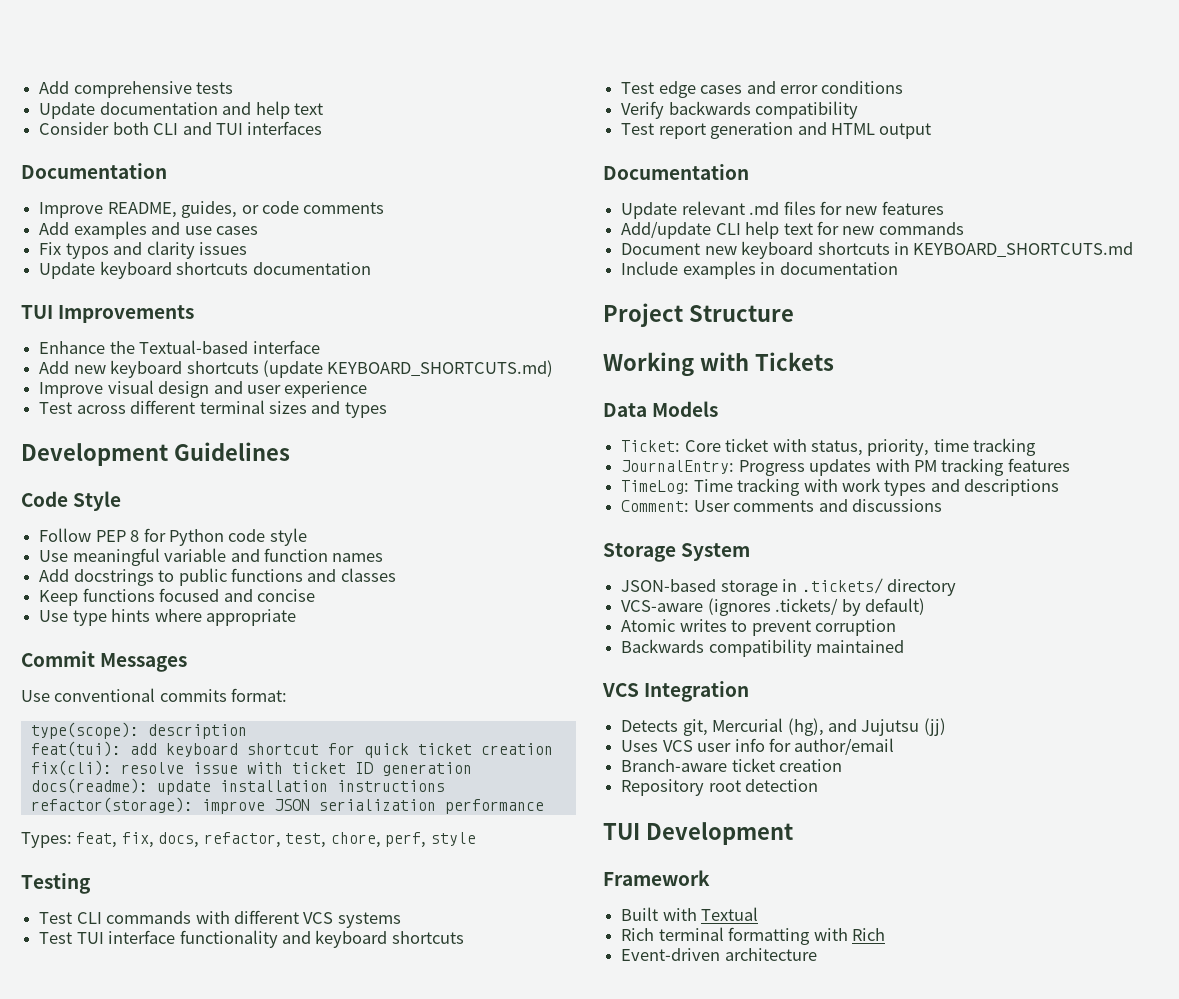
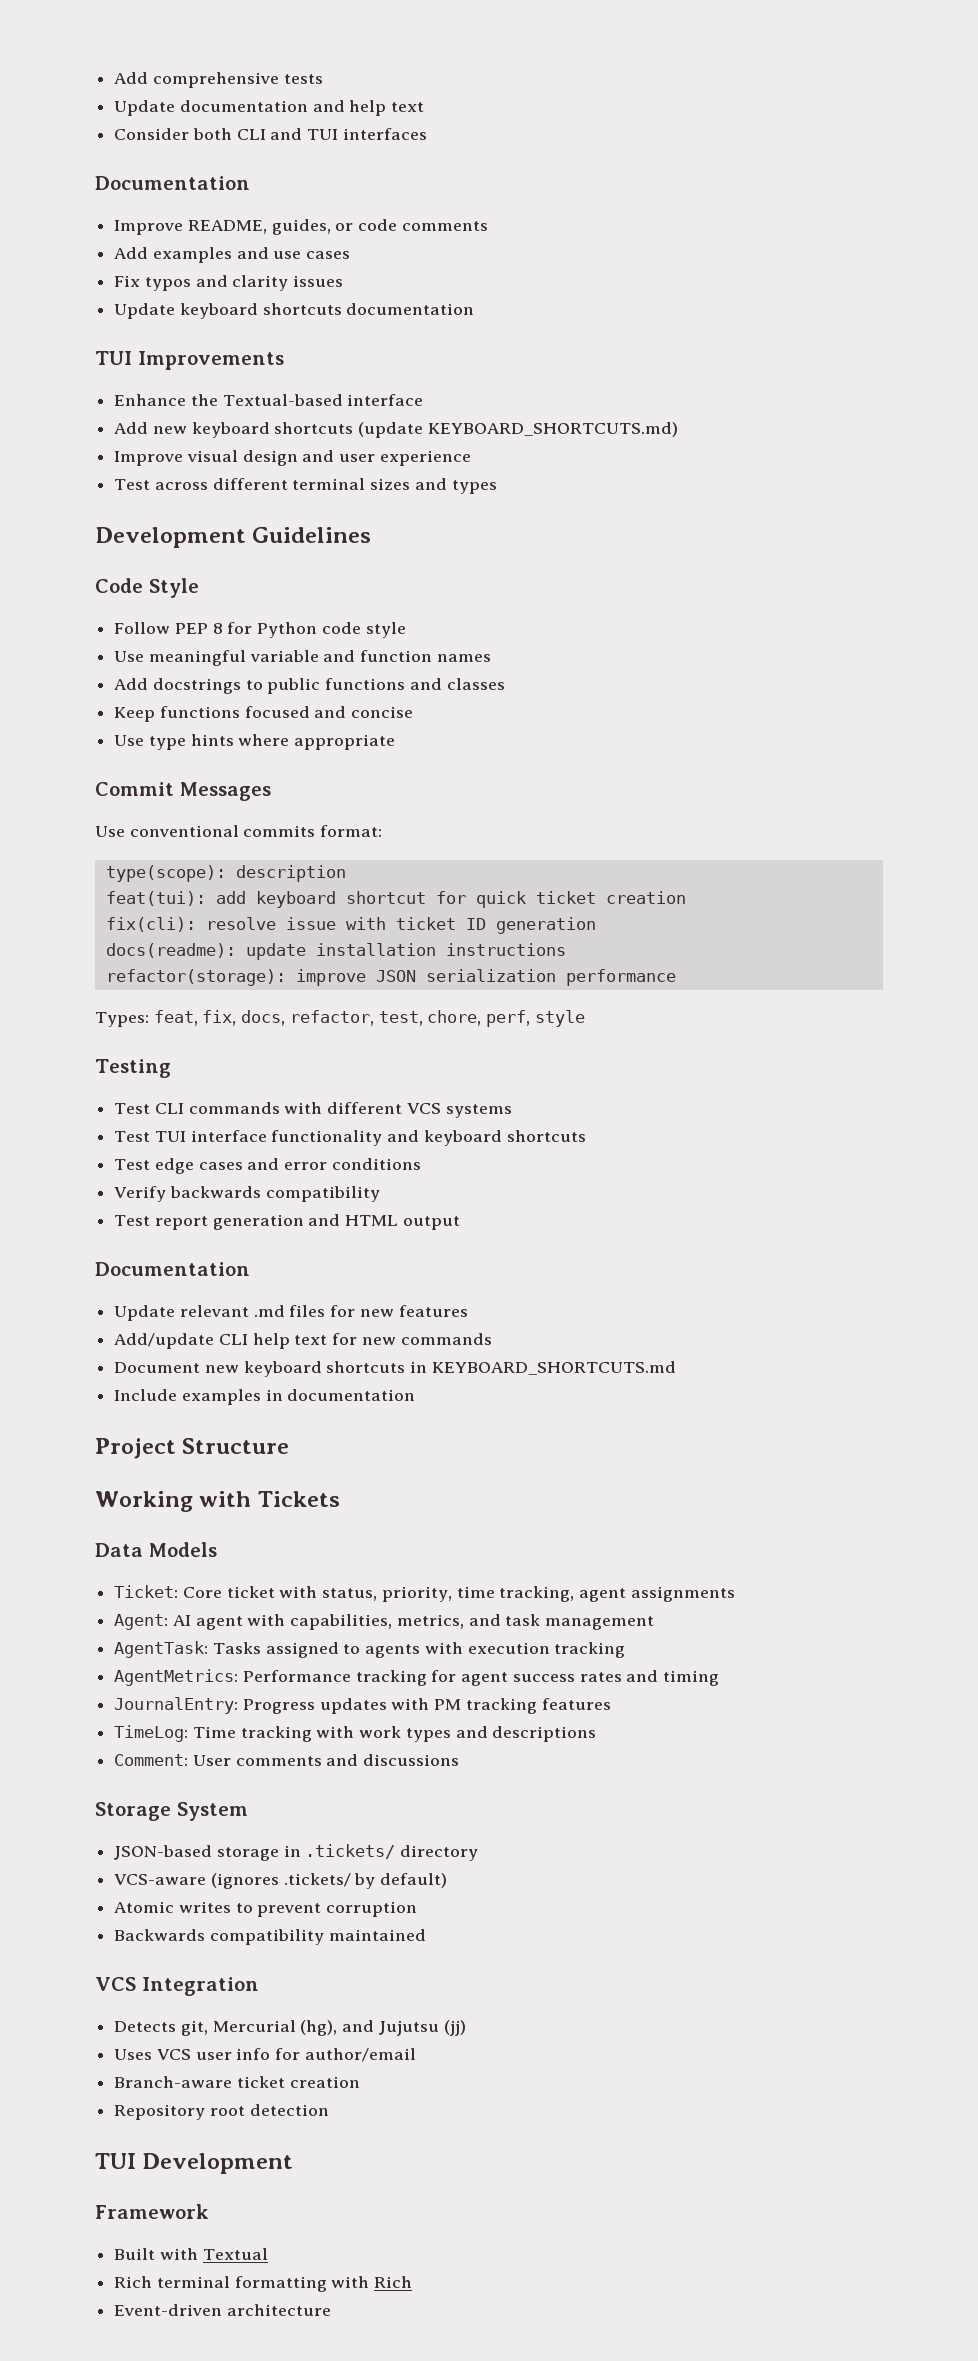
- Ticket: Core ticket with status, priority, time tracking
+ Ticket: Core ticket with status, priority, time tracking, agent assignments
+ Agent: AI agent with capabilities, metrics, and task management
+ AgentTask: Tasks assigned to agents with execution tracking
+ AgentMetrics: Performance tracking for agent success rates and timing

